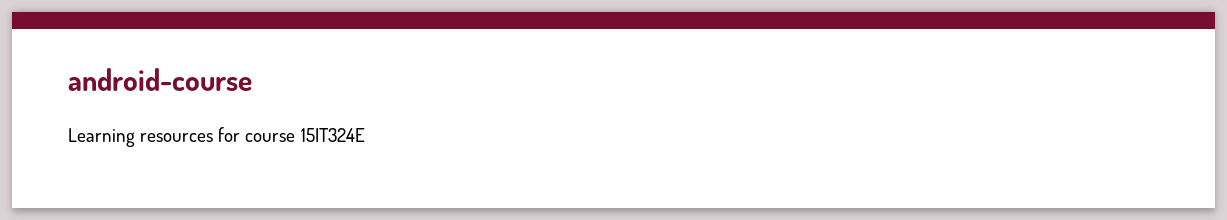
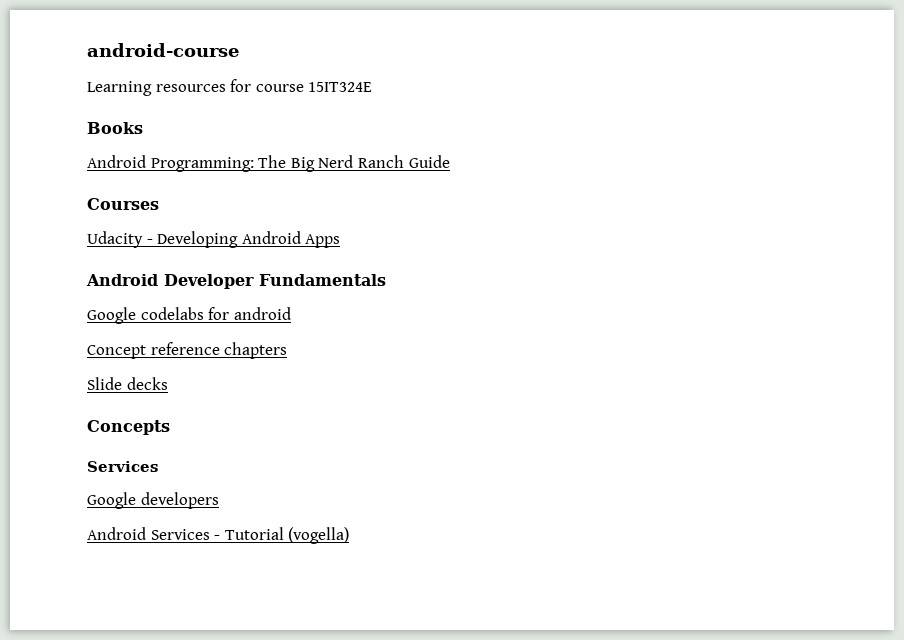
+ Books
+ Android Programming: The Big Nerd Ranch Guide
+ Courses
+ Udacity - Developing Android Apps
+ Android Developer Fundamentals
+ Google codelabs for android
+ Concept reference chapters
+ Slide decks
+ Concepts
+ Services
+ Google developers
+ Android Services - Tutorial (vogella)

